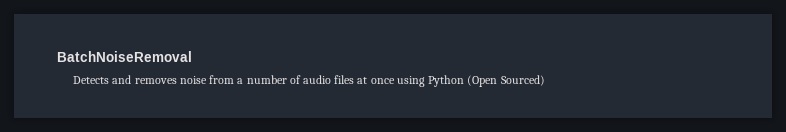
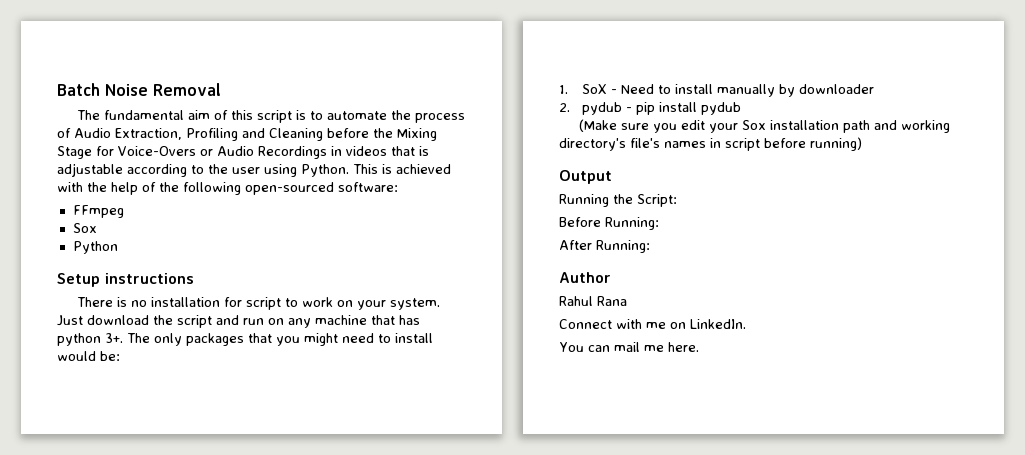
- BatchNoiseRemoval
- Detects and removes noise from a number of audio files at once using Python (Open Sourced)
+ Batch Noise Removal
+ The fundamental aim of this script is to automate the process of Audio Extraction, Profiling and Cleaning before the Mixing Stage for Voice-Overs or Audio Recordings in videos that is adjustable according to the user using Python. This is achieved with the help of the following open-sourced software:
+ FFmpeg
+ Sox
+ Python
+ Setup instructions
+ There is no installation for script to work on your system. Just download the script and run on any machine that has python 3+. The only packages that you might need to install would be:
+ 1. SoX - Need to install manually by downloader
+ 2. pydub - pip install pydub
+ (Make sure you edit your Sox installation path and working directory's file's names in script before running)
+ Output
+ Running the Script:
+ Before Running:
+ After Running:
+ Author
+ Rahul Rana
+ Connect with me on LinkedIn.
+ You can mail me here.

